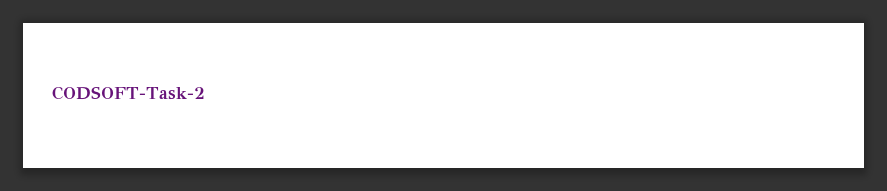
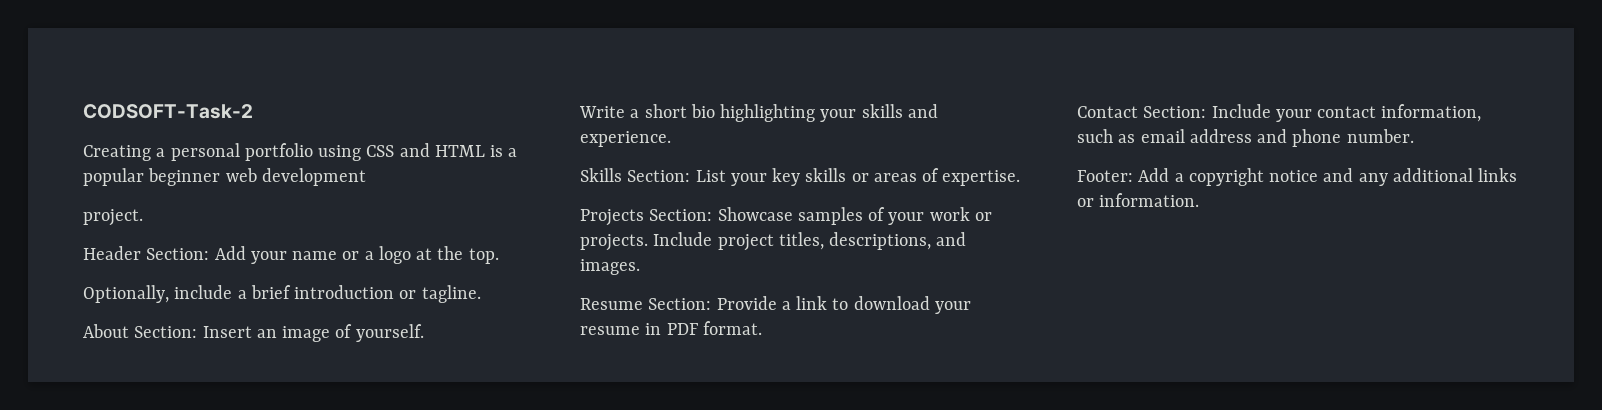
+ Creating a personal portfolio using CSS and HTML is a popular beginner web development
+ project.
+ Header Section: Add your name or a logo at the top.
+ Optionally, include a brief introduction or tagline.
+ About Section: Insert an image of yourself.
+ Write a short bio highlighting your skills and experience.
+ Skills Section: List your key skills or areas of expertise.
+ Projects Section: Showcase samples of your work or projects. Include project titles, descriptions, and images.
+ Resume Section: Provide a link to download your resume in PDF format.
+ Contact Section: Include your contact information, such as email address and phone number.
+ Footer: Add a copyright notice and any additional links or information.

